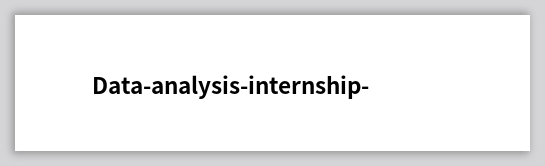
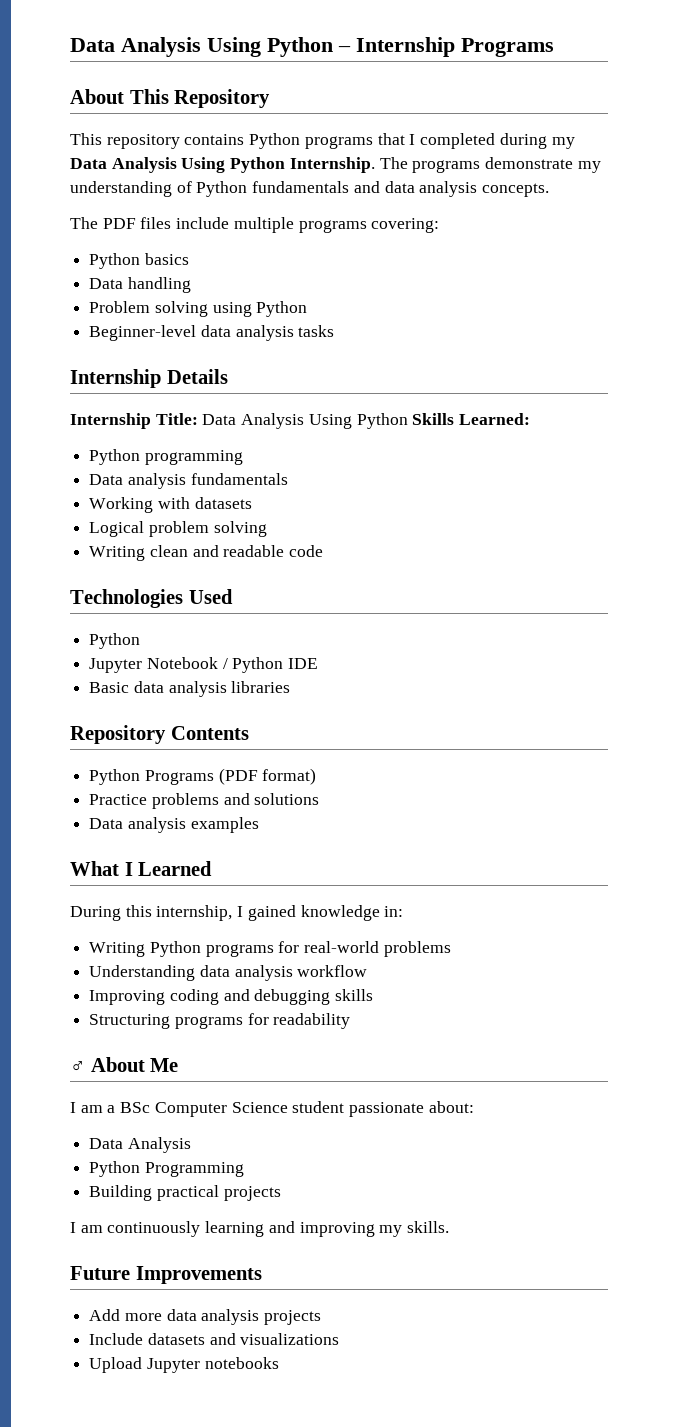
- Data-analysis-internship-
+ Data Analysis Using Python – Internship Programs
+ About This Repository
+ This repository contains Python programs that I completed during my Data Analysis Using Python Internship. The programs demonstrate my understanding of Python fundamentals and data analysis concepts.
+ The PDF files include multiple programs covering:
+ Python basics
+ Data handling
+ Problem solving using Python
+ Beginner-level data analysis tasks
+ Internship Details
+ Internship Title: Data Analysis Using Python Skills Learned:
+ Python programming
+ Data analysis fundamentals
+ Working with datasets
+ Logical problem solving
+ Writing clean and readable code
+ Technologies Used
+ Python
+ Jupyter Notebook / Python IDE
+ Basic data analysis libraries
+ Repository Contents
+ Python Programs (PDF format)
+ Practice problems and solutions
+ Data analysis examples
+ What I Learned
+ During this internship, I gained knowledge in:
+ Writing Python programs for real-world problems
+ Understanding data analysis workflow
+ Improving coding and debugging skills
+ Structuring programs for readability
+ ♂ About Me
+ I am a BSc Computer Science student passionate about:
+ Data Analysis
+ Python Programming
+ Building practical projects
+ I am continuously learning and improving my skills.
+ Future Improvements
+ Add more data analysis projects
+ Include datasets and visualizations
+ Upload Jupyter notebooks

